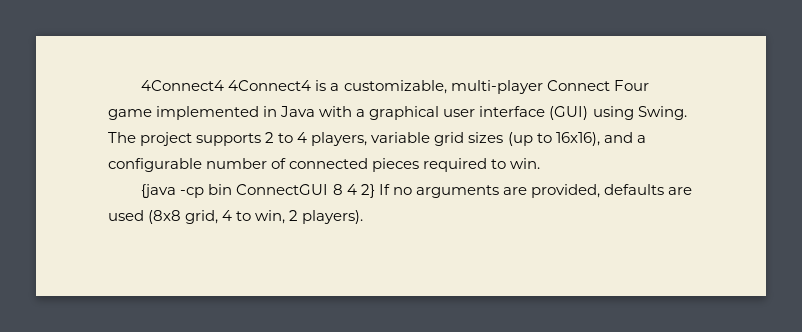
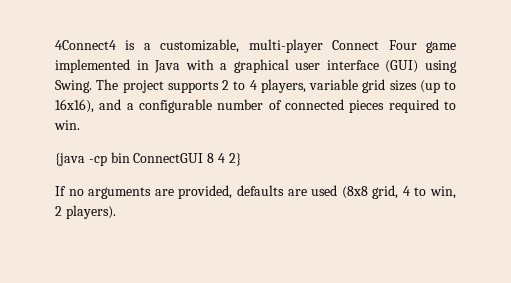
- 4Connect4 4Connect4 is a customizable, multi-player Connect Four game implemented in Java with a graphical user interface (GUI) using Swing.
+ 4Connect4 is a customizable, multi-player Connect Four game implemented in Java with a graphical user interface (GUI) using Swing.
- {java -cp bin ConnectGUI 8 4 2} If no arguments are provided, defaults are used (8x8 grid, 4 to win, 2 players).
+ {java -cp bin ConnectGUI 8 4 2}
+ If no arguments are provided, defaults are used (8x8 grid, 4 to win, 2 players).

